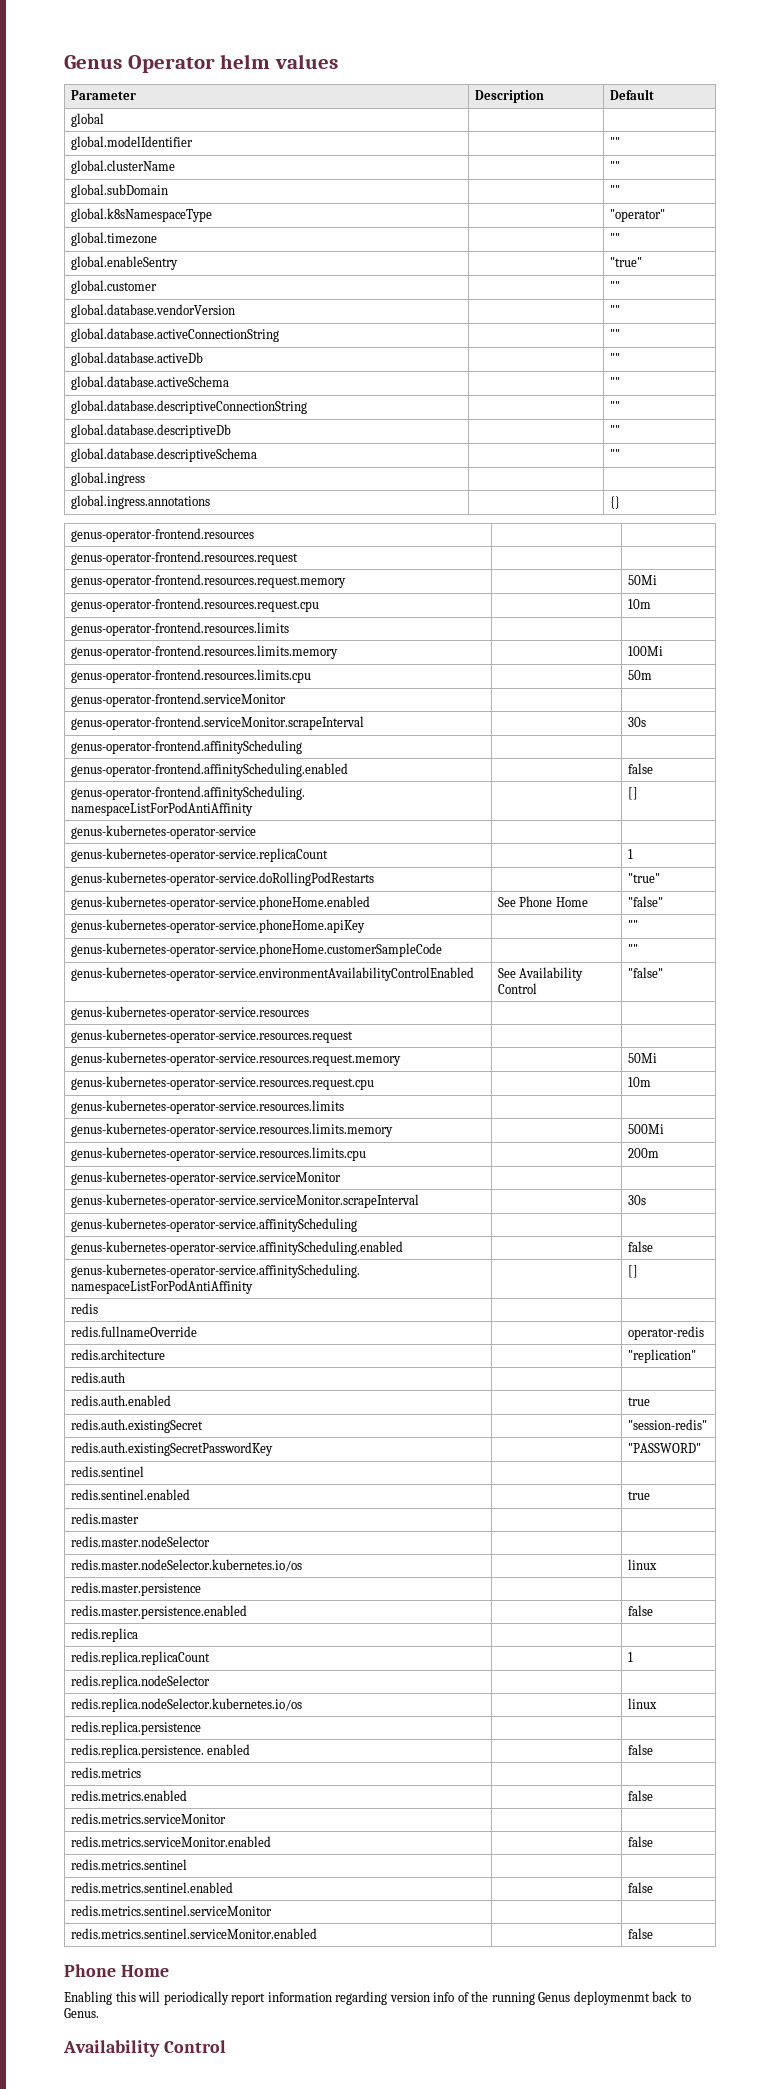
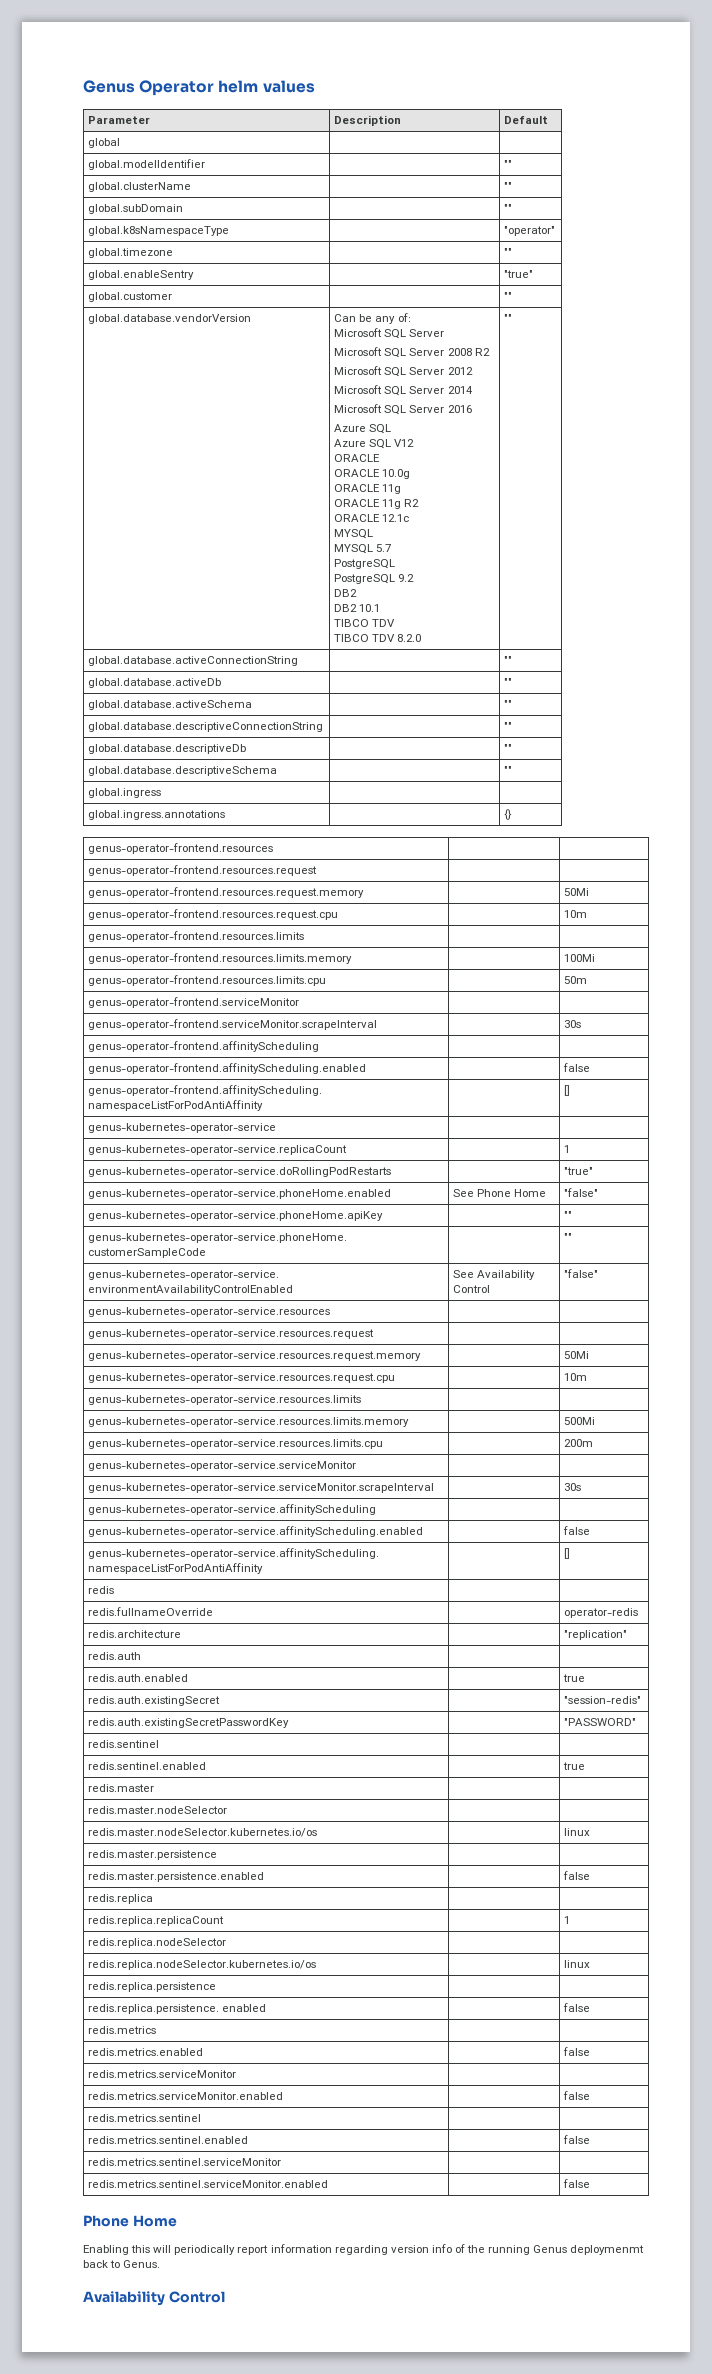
+ Can be any of:
+ Microsoft SQL Server
+ Microsoft SQL Server 2008 R2
+ Microsoft SQL Server 2012
+ Microsoft SQL Server 2014
+ Microsoft SQL Server 2016
+ Azure SQL
+ Azure SQL V12
+ ORACLE
+ ORACLE 10.0g
+ ORACLE 11g
+ ORACLE 11g R2
+ ORACLE 12.1c
+ MYSQL
+ MYSQL 5.7
+ PostgreSQL
+ PostgreSQL 9.2
+ DB2
+ DB2 10.1
+ TIBCO TDV
+ TIBCO TDV 8.2.0

